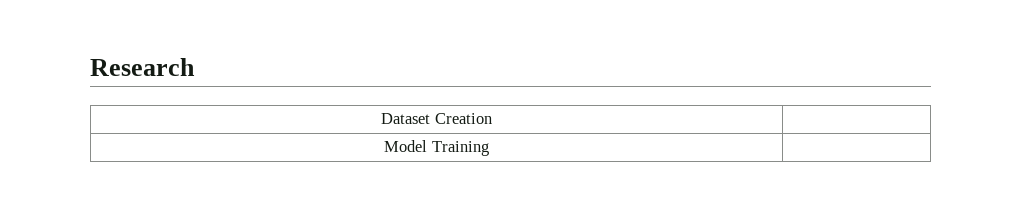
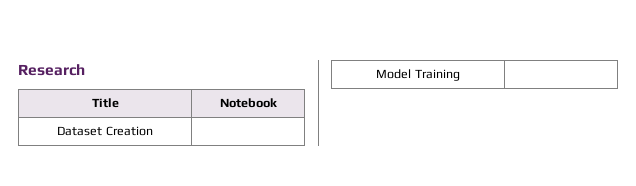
+ Title | Notebook

